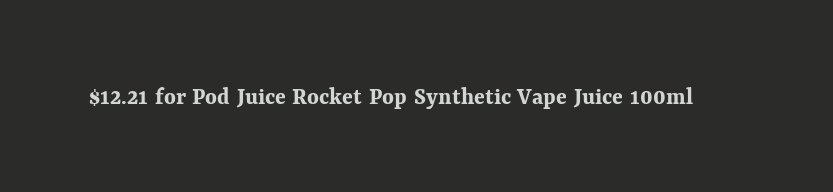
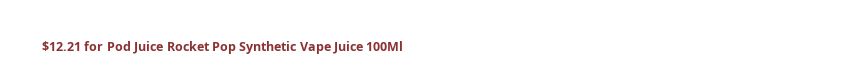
- $12.21 for Pod Juice Rocket Pop Synthetic Vape Juice 100ml
+ $12.21 for Pod Juice Rocket Pop Synthetic Vape Juice 100Ml

